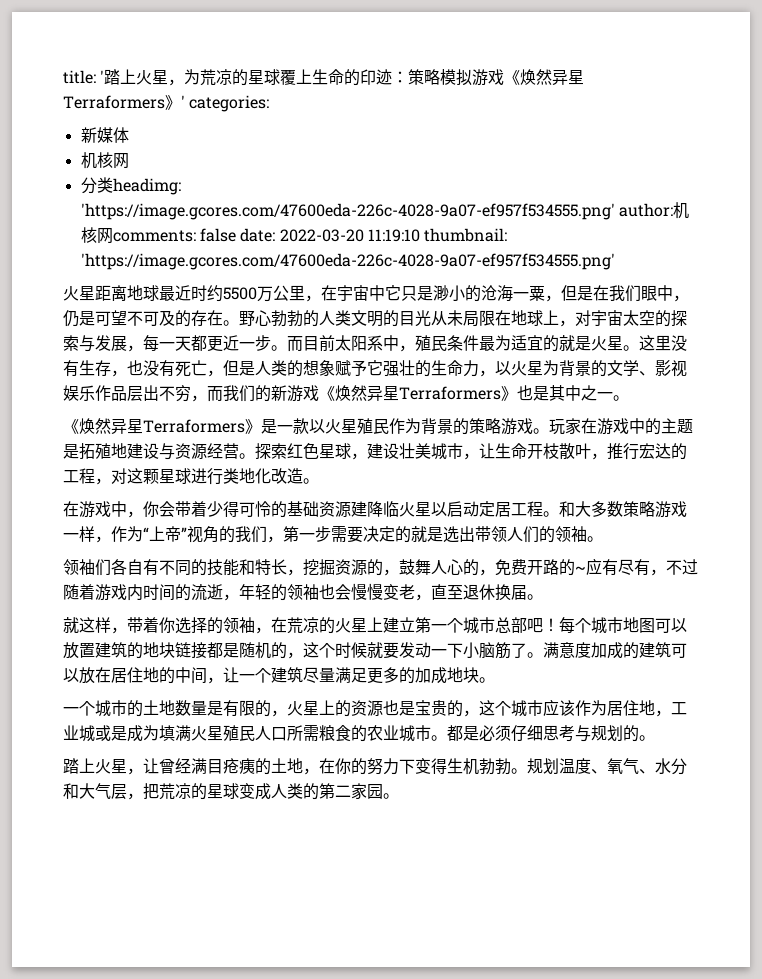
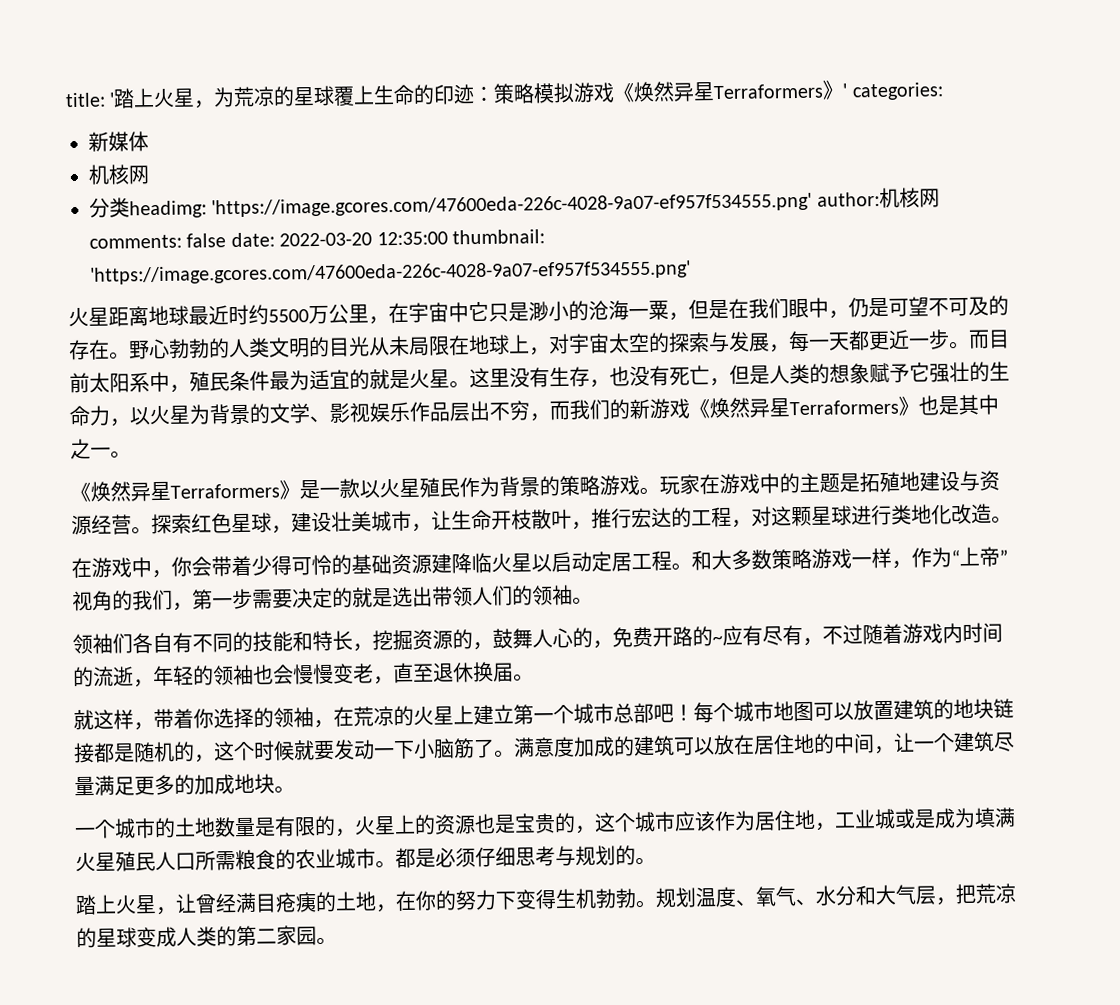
- 分类headimg: 'https://image.gcores.com/47600eda-226c-4028-9a07-ef957f534555.png' author:机核网comments: false date: 2022-03-20 11:19:10 thumbnail: 'https://image.gcores.com/47600eda-226c-4028-9a07-ef957f534555.png'
+ 分类headimg: 'https://image.gcores.com/47600eda-226c-4028-9a07-ef957f534555.png' author:机核网comments: false date: 2022-03-20 12:35:00 thumbnail: 'https://image.gcores.com/47600eda-226c-4028-9a07-ef957f534555.png'

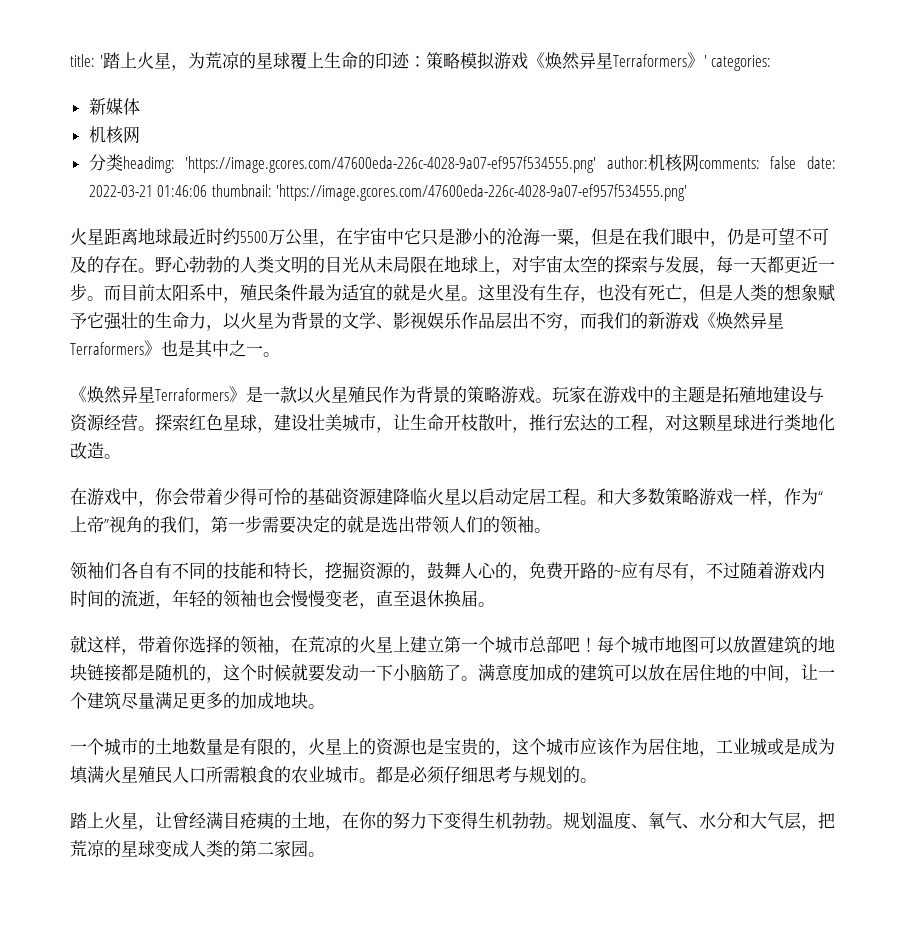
- 分类headimg: 'https://image.gcores.com/47600eda-226c-4028-9a07-ef957f534555.png' author:机核网comments: false date: 2022-03-20 12:35:00 thumbnail: 'https://image.gcores.com/47600eda-226c-4028-9a07-ef957f534555.png'
+ 分类headimg: 'https://image.gcores.com/47600eda-226c-4028-9a07-ef957f534555.png' author:机核网comments: false date: 2022-03-21 01:46:06 thumbnail: 'https://image.gcores.com/47600eda-226c-4028-9a07-ef957f534555.png'

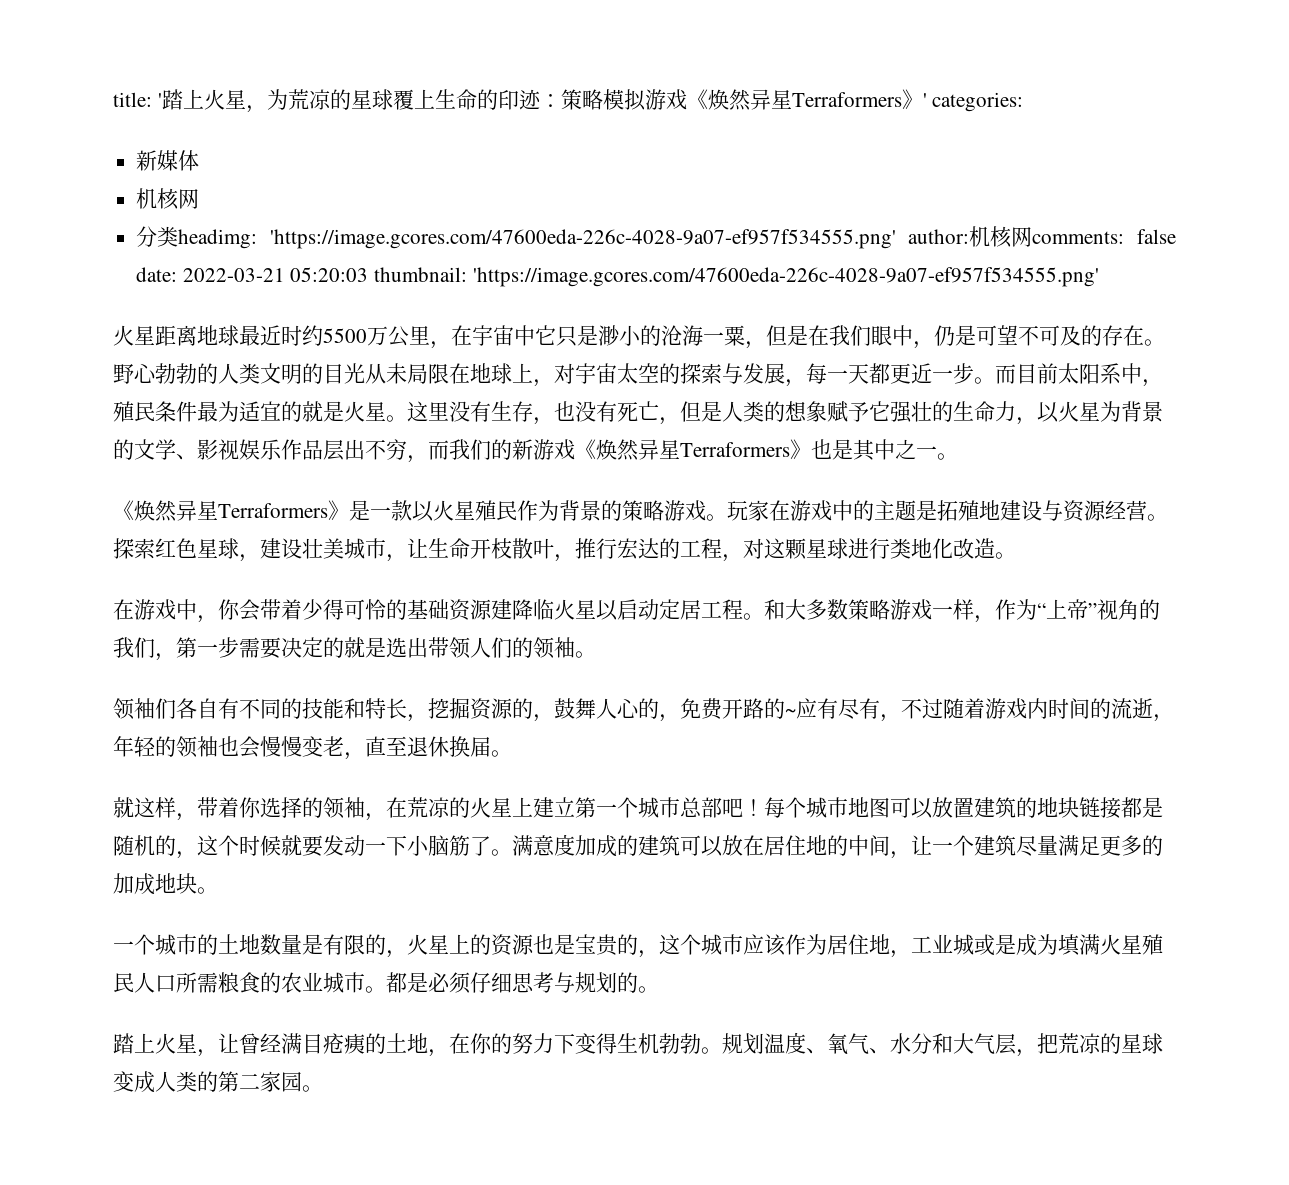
- 分类headimg: 'https://image.gcores.com/47600eda-226c-4028-9a07-ef957f534555.png' author:机核网comments: false date: 2022-03-21 01:46:06 thumbnail: 'https://image.gcores.com/47600eda-226c-4028-9a07-ef957f534555.png'
+ 分类headimg: 'https://image.gcores.com/47600eda-226c-4028-9a07-ef957f534555.png' author:机核网comments: false date: 2022-03-21 05:20:03 thumbnail: 'https://image.gcores.com/47600eda-226c-4028-9a07-ef957f534555.png'

